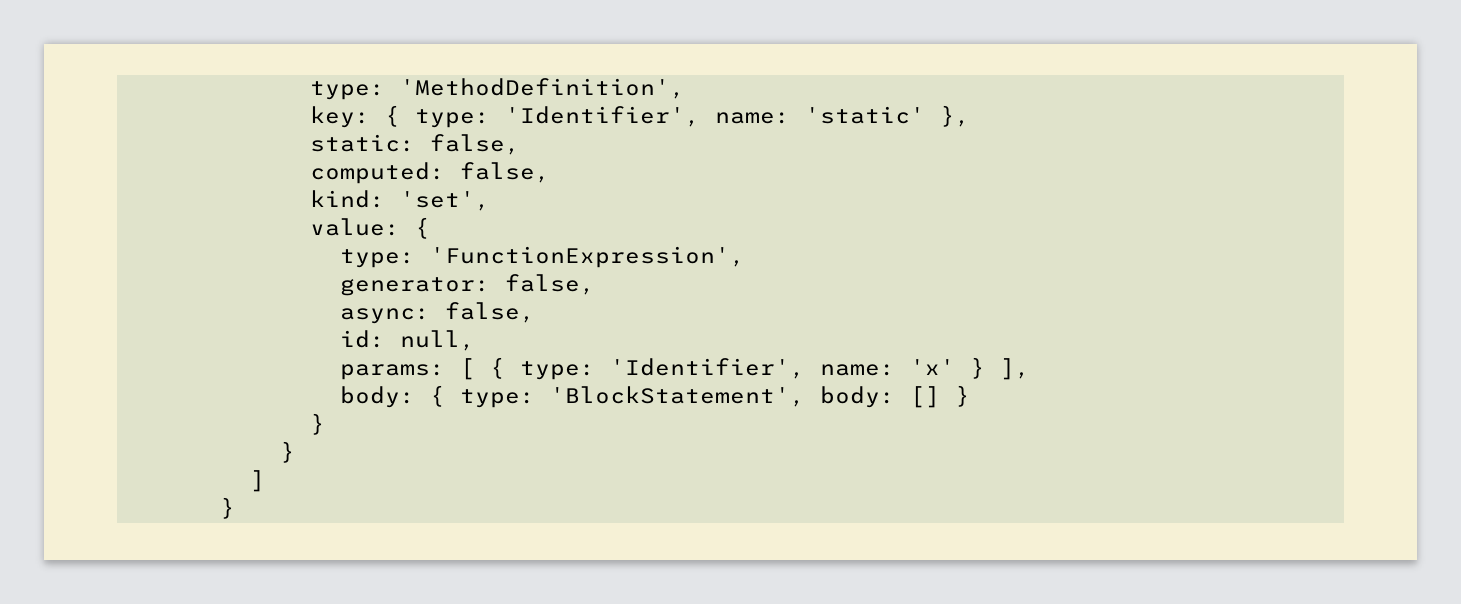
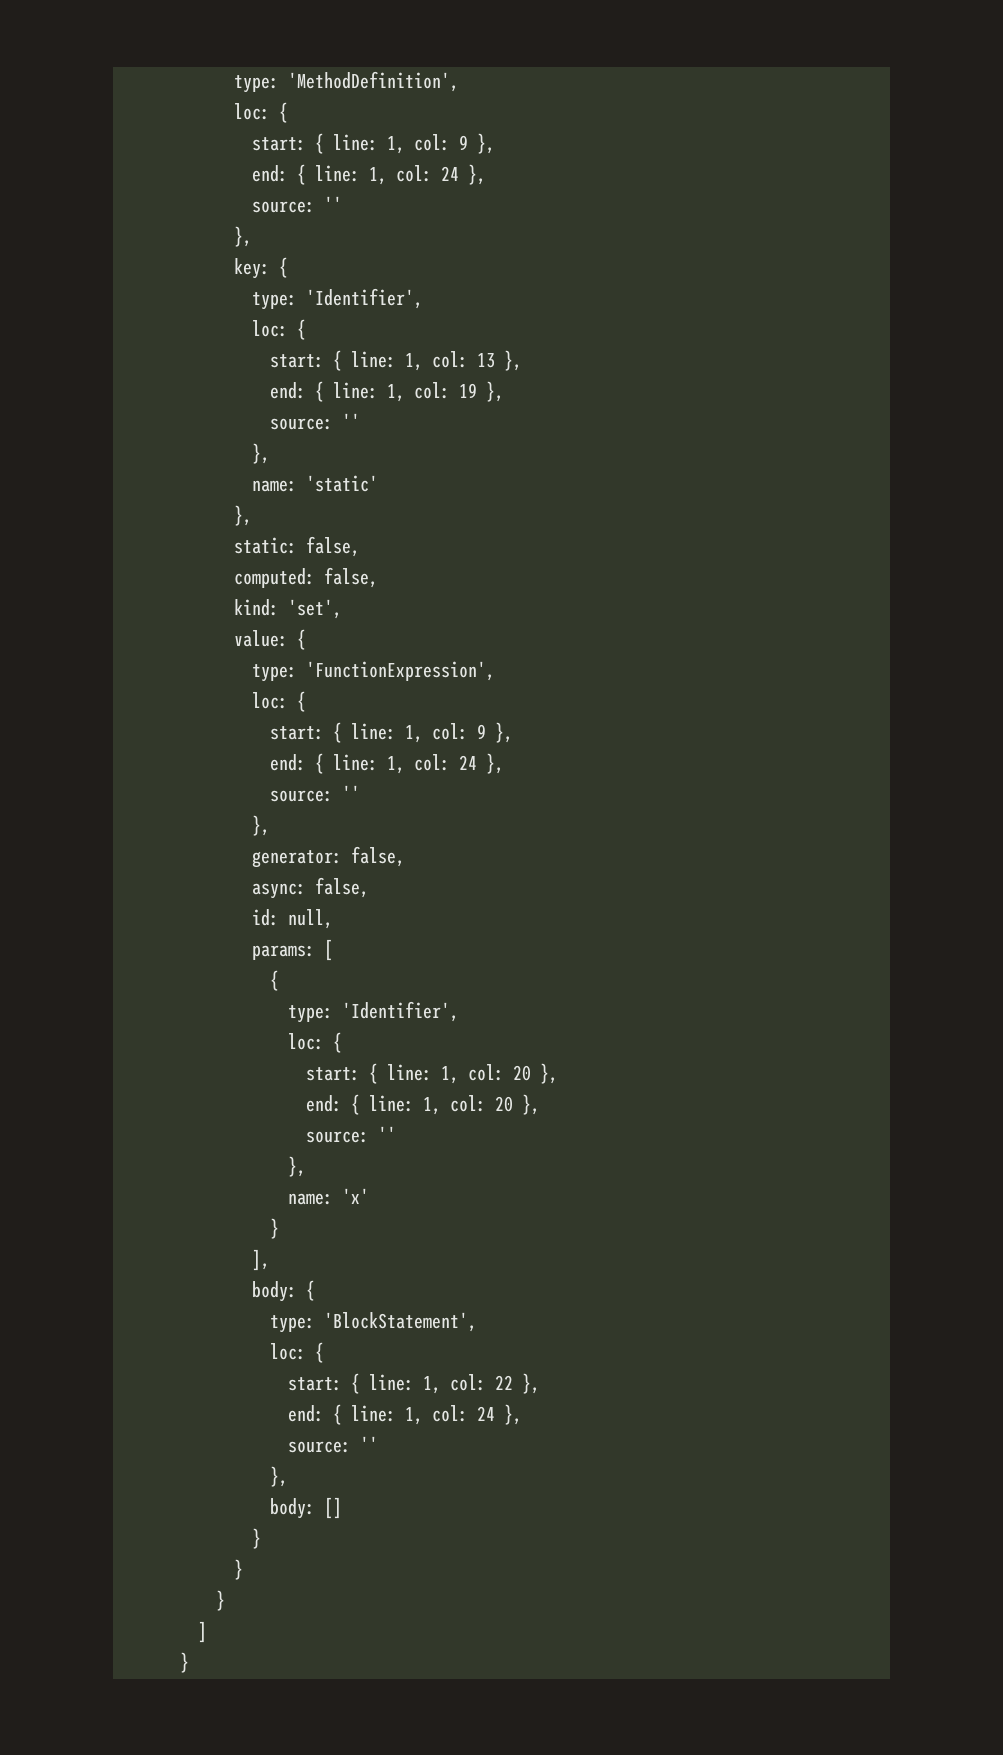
  type: 'MethodDefinition',
+ loc: {
+ start: { line: 1, col: 9 },
+ end: { line: 1, col: 24 },
+ source: ''
+ },
- key: { type: 'Identifier', name: 'static' },
+ key: {
+ type: 'Identifier',
+ loc: {
+ start: { line: 1, col: 13 },
+ end: { line: 1, col: 19 },
+ source: ''
+ },
+ name: 'static'
+ },
  type: 'FunctionExpression',
+ loc: {
+ start: { line: 1, col: 9 },
+ end: { line: 1, col: 24 },
+ source: ''
+ },
- params: [ { type: 'Identifier', name: 'x' } ],
+ params: [
+ {
+ type: 'Identifier',
+ loc: {
+ start: { line: 1, col: 20 },
+ end: { line: 1, col: 20 },
+ source: ''
+ },
+ name: 'x'
+ }
+ ],
- body: { type: 'BlockStatement', body: [] }
+ body: {
+ type: 'BlockStatement',
+ loc: {
+ start: { line: 1, col: 22 },
+ end: { line: 1, col: 24 },
+ source: ''
+ },
+ body: []
+ }

